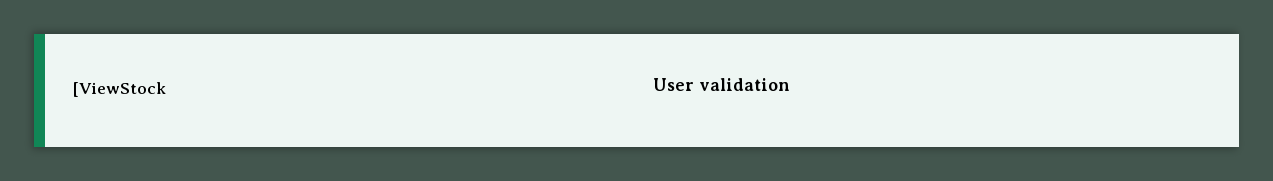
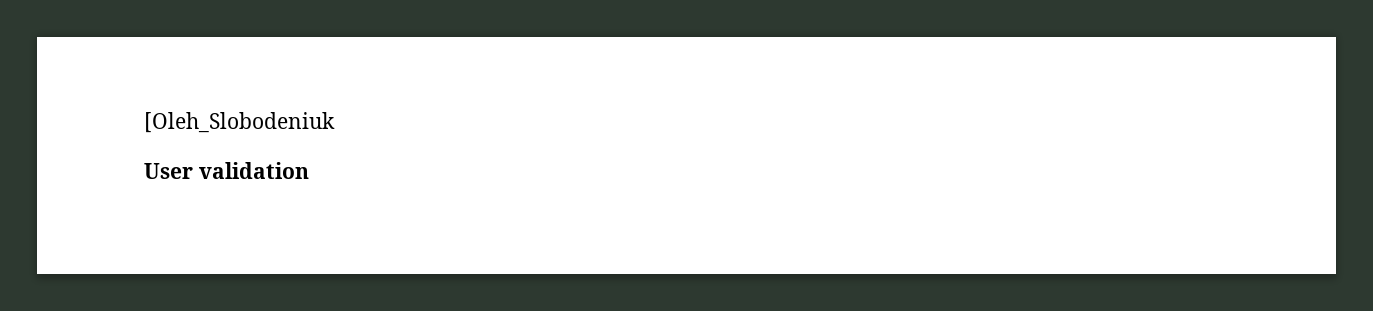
- [ViewStock
+ [Oleh_Slobodeniuk

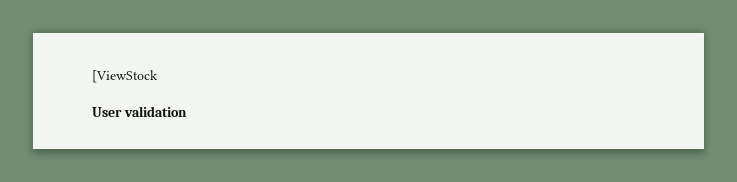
- [Oleh_Slobodeniuk
+ [ViewStock

